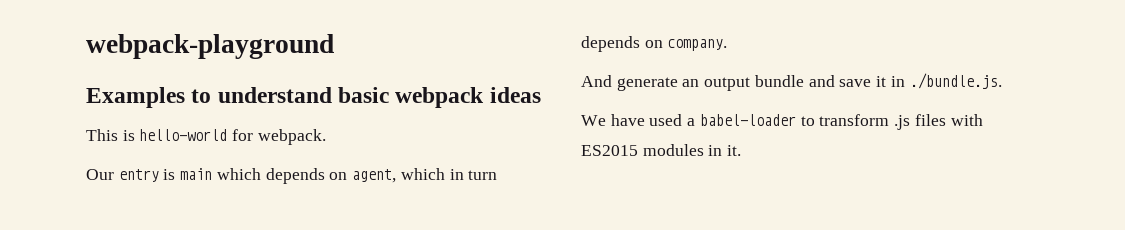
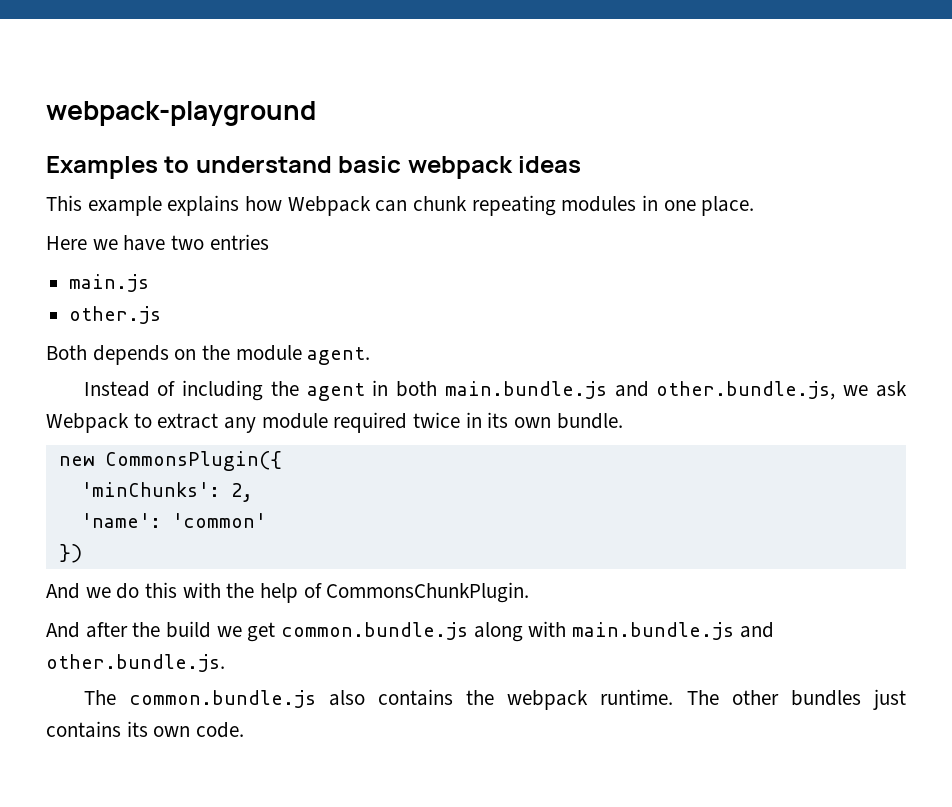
- This is hello-world for webpack.
- Our entry is main which depends on agent, which in turn depends on company.
- And generate an output bundle and save it in ./bundle.js.
- We have used a babel-loader to transform .js files with ES2015 modules in it.
+ This example explains how Webpack can chunk repeating modules in one place.
+ Here we have two entries
+ main.js
+ other.js
+ Both depends on the module agent.
+ Instead of including the agent in both main.bundle.js and other.bundle.js, we ask Webpack to extract any module required twice in its own bundle.
+ new CommonsPlugin({
+ 'minChunks': 2,
+ 'name': 'common'
+ })
+ And we do this with the help of CommonsChunkPlugin.
+ And after the build we get common.bundle.js along with main.bundle.js and other.bundle.js.
+ The common.bundle.js also contains the webpack runtime. The other bundles just contains its own code.

